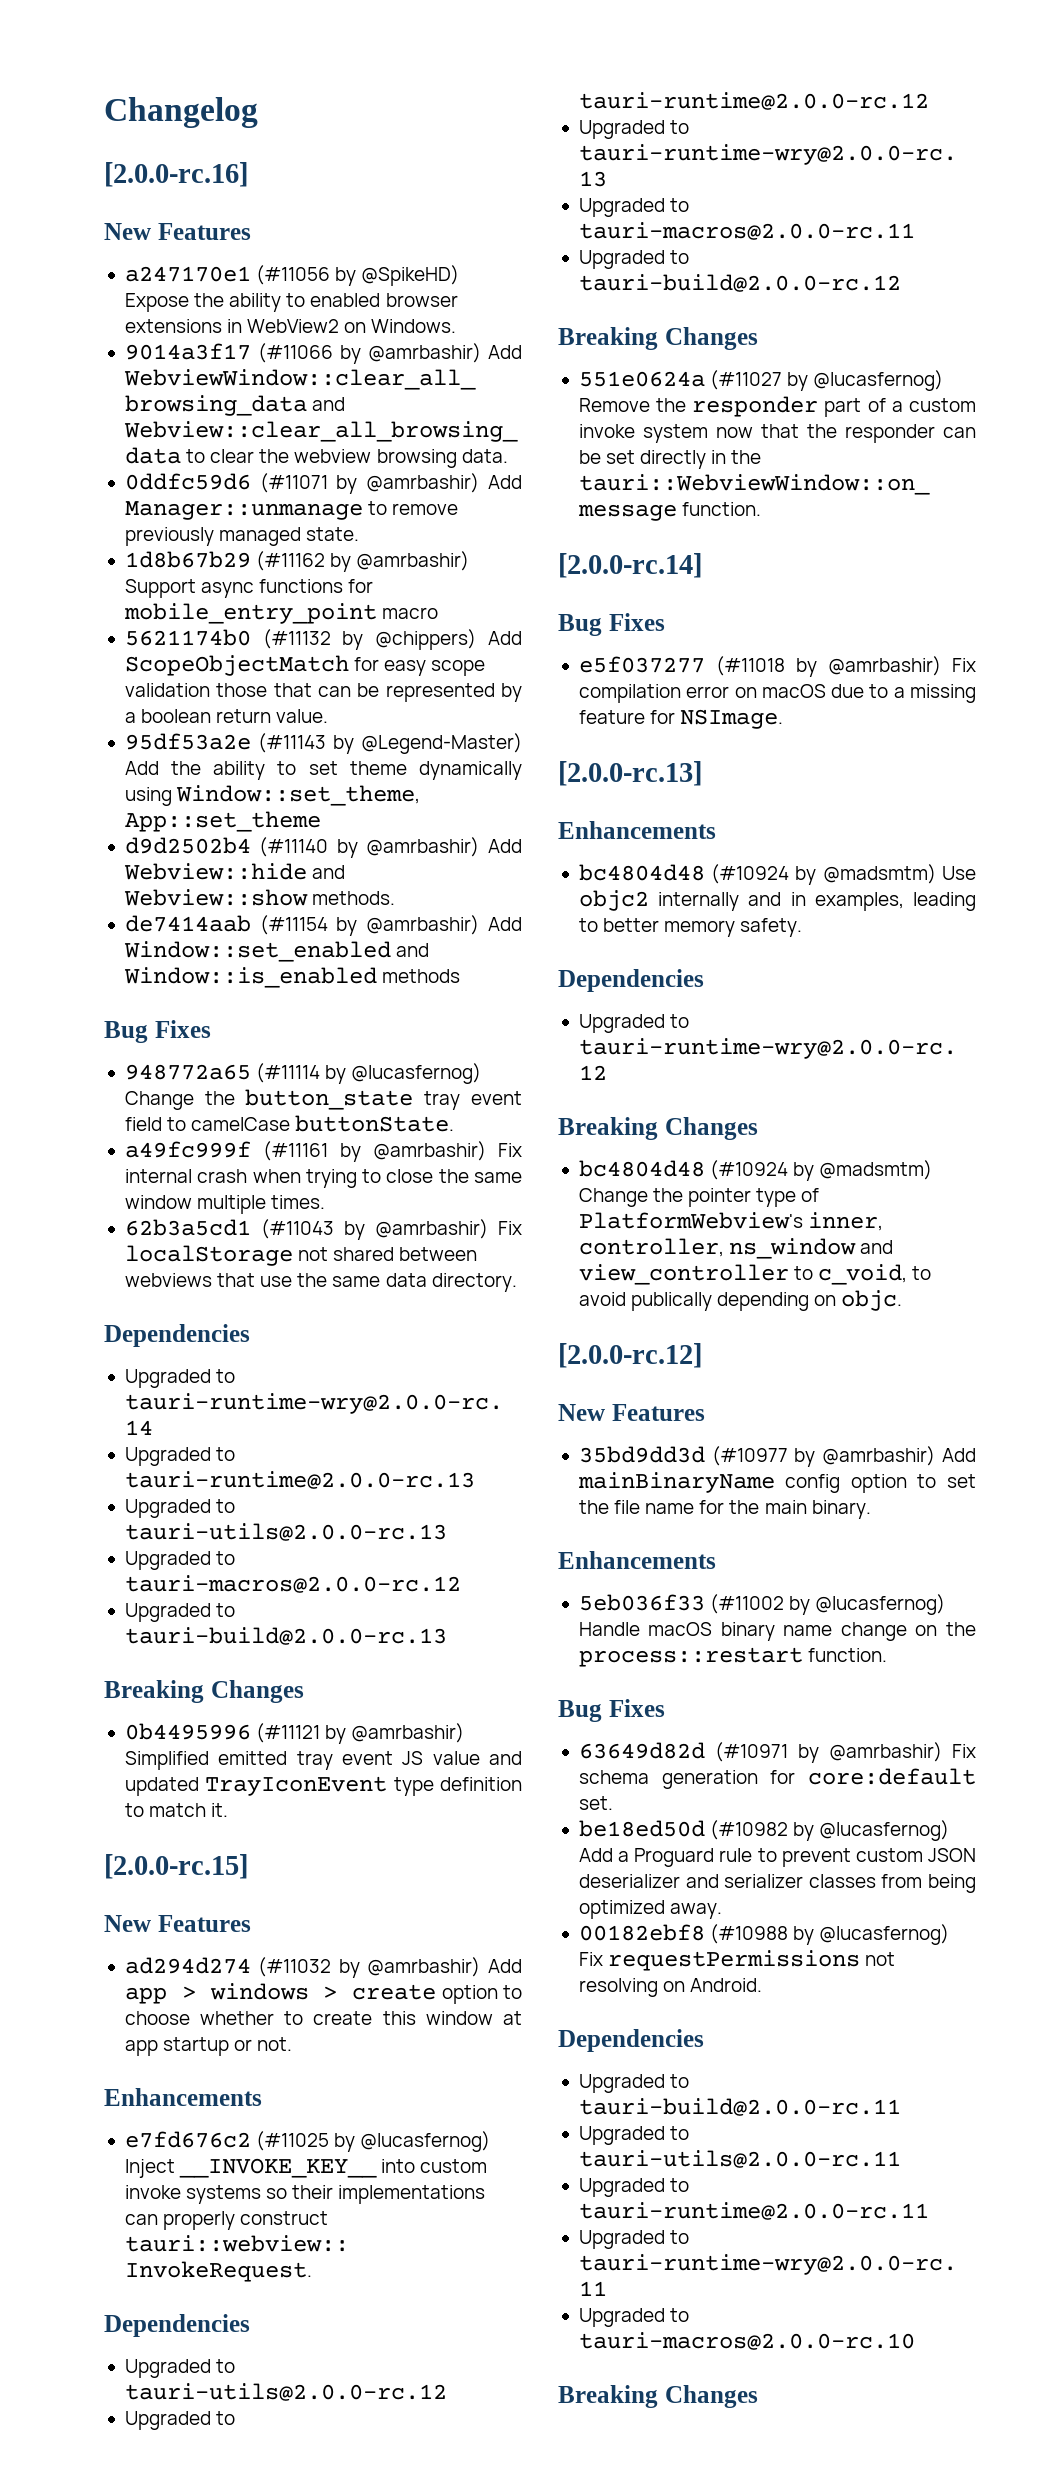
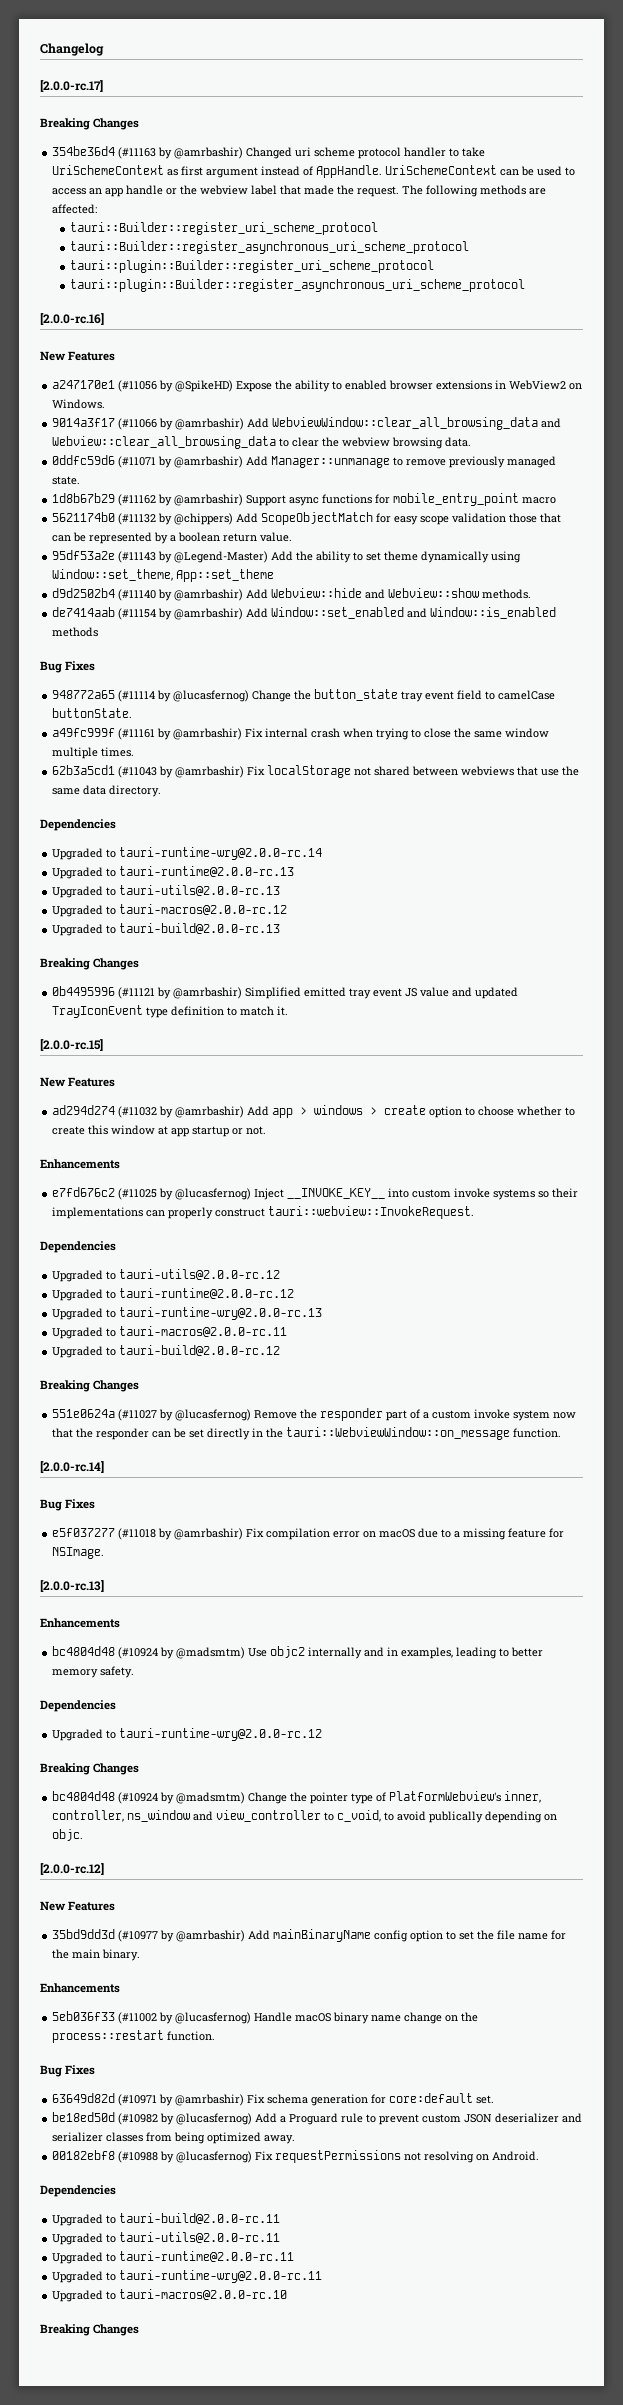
+ [2.0.0-rc.17]
+ Breaking Changes
+ 354be36d4 (#11163 by @amrbashir) Changed uri scheme protocol handler to take UriSchemeContext as first argument instead of AppHandle. UriSchemeContext can be used to access an app handle or the webview label that made the request. The following methods are affected:
+ tauri::Builder::register_uri_scheme_protocol
+ tauri::Builder::register_asynchronous_uri_scheme_protocol
+ tauri::plugin::Builder::register_uri_scheme_protocol
+ tauri::plugin::Builder::register_asynchronous_uri_scheme_protocol

